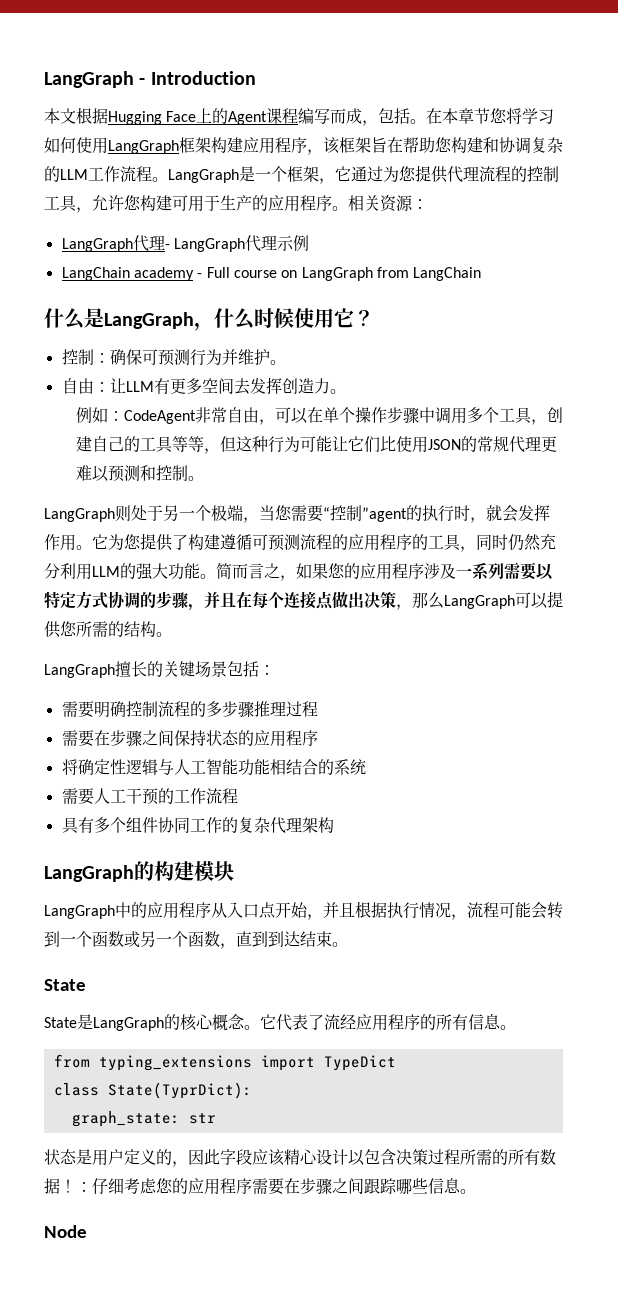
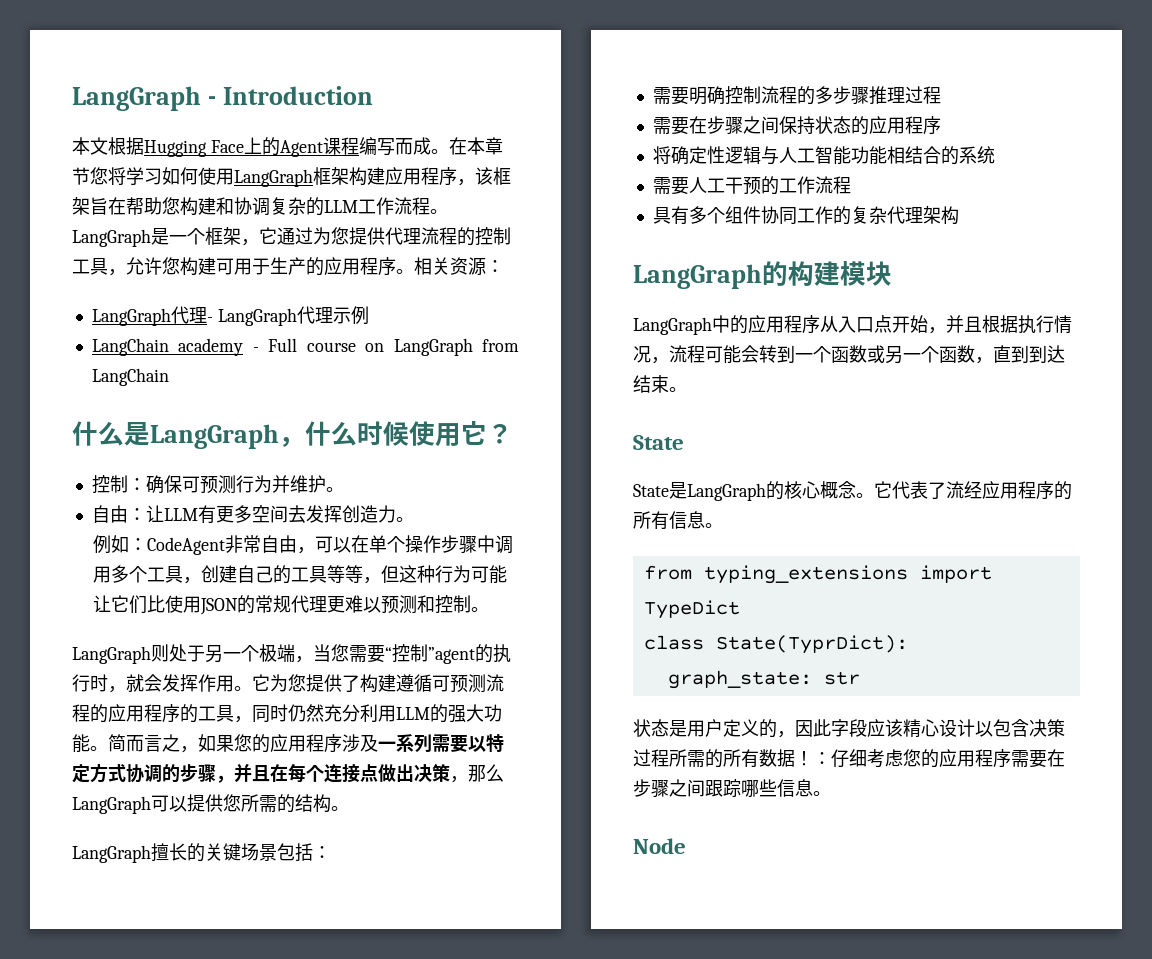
- 本文根据Hugging Face上的Agent课程编写而成，包括。
+ 本文根据Hugging Face上的Agent课程编写而成。

